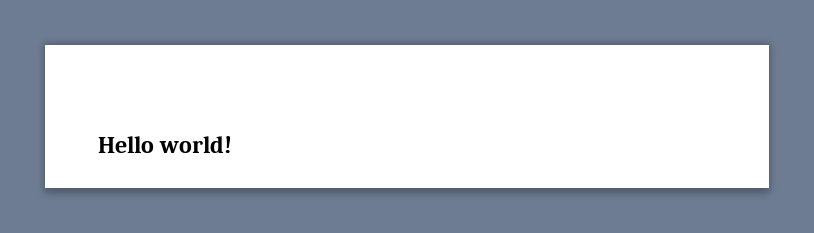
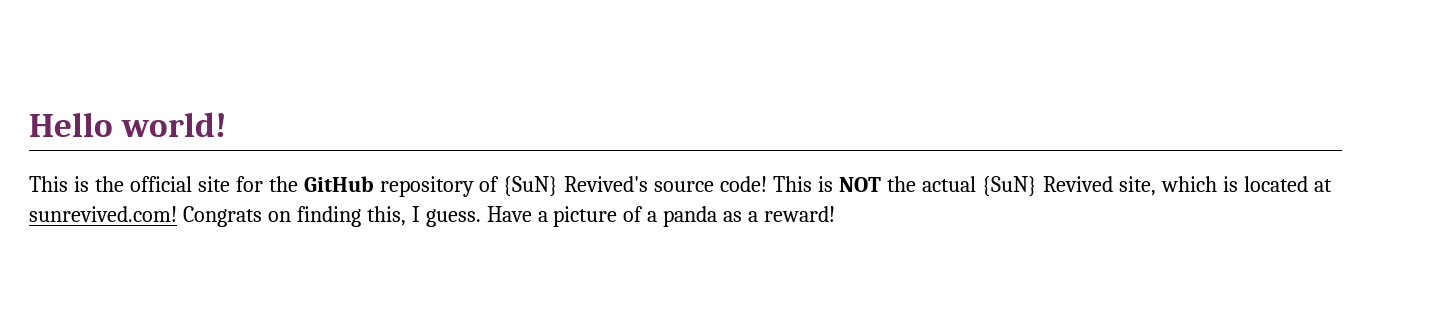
+ This is the official site for the GitHub repository of {SuN} Revived's source code! This is NOT the actual {SuN} Revived site, which is located at sunrevived.com! Congrats on finding this, I guess. Have a picture of a panda as a reward!

